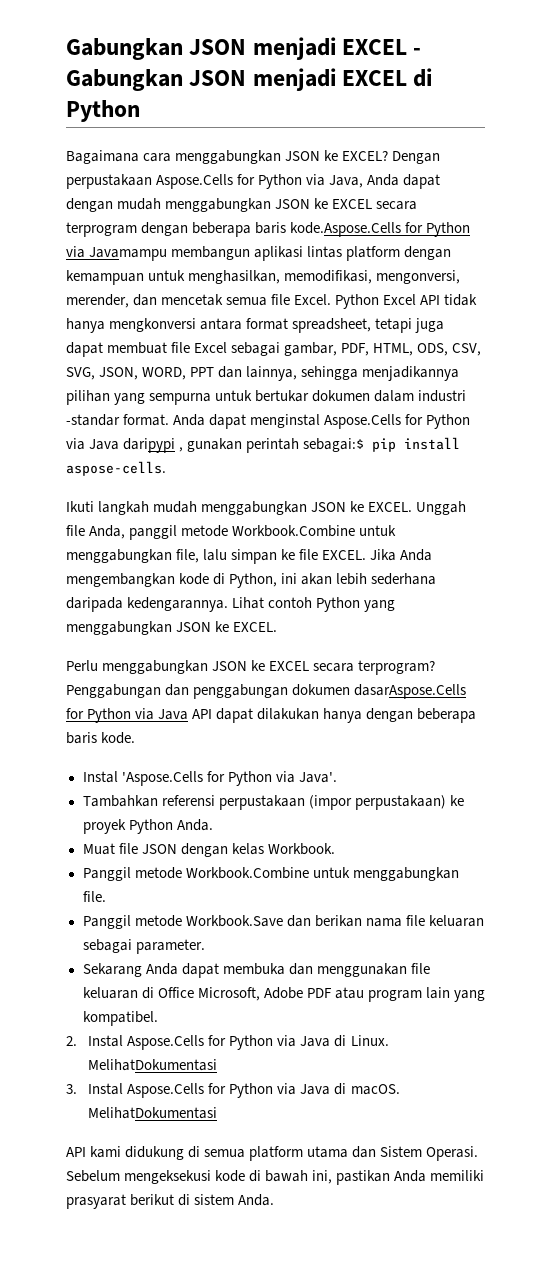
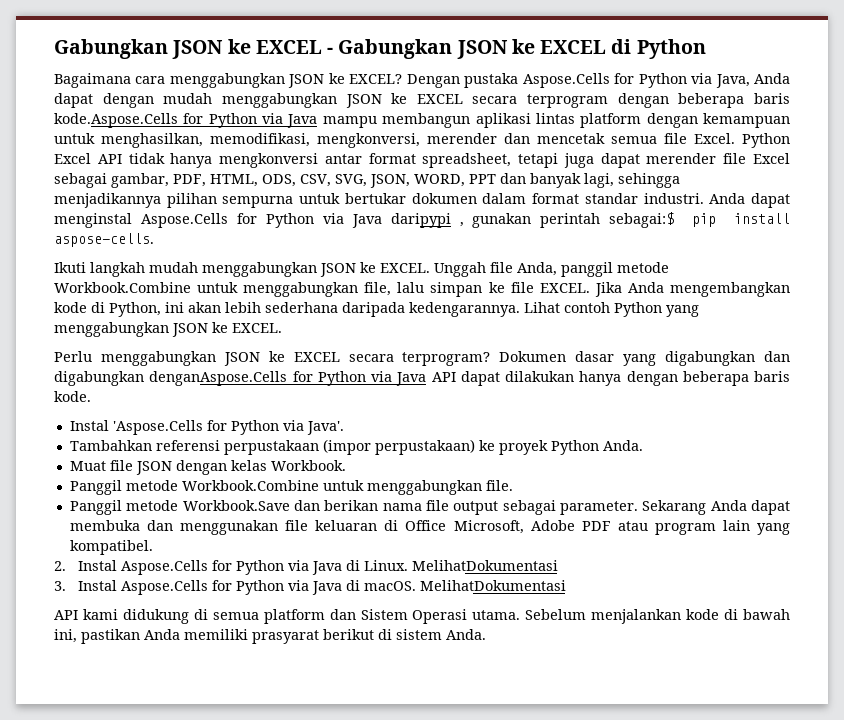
- Gabungkan JSON menjadi EXCEL - Gabungkan JSON menjadi EXCEL di Python
+ Gabungkan JSON ke EXCEL - Gabungkan JSON ke EXCEL di Python
- Dengan perpustakaan Aspose.Cells for Python via Java, Anda dapat dengan mudah menggabungkan JSON ke EXCEL secara terprogram dengan beberapa baris kode.Aspose.Cells for Python via Javamampu membangun aplikasi lintas platform dengan kemampuan untuk menghasilkan, memodifikasi, mengonversi, merender, dan mencetak semua file Excel.
+ Dengan pustaka Aspose.Cells for Python via Java, Anda dapat dengan mudah menggabungkan JSON ke EXCEL secara terprogram dengan beberapa baris kode.Aspose.Cells for Python via Java mampu membangun aplikasi lintas platform dengan kemampuan untuk menghasilkan, memodifikasi, mengkonversi, merender dan mencetak semua file Excel.
- Python Excel API tidak hanya mengkonversi antara format spreadsheet, tetapi juga dapat membuat file Excel sebagai gambar, PDF, HTML, ODS, CSV, SVG, JSON, WORD, PPT dan lainnya, sehingga menjadikannya pilihan yang sempurna untuk bertukar dokumen dalam industri -standar format.
+ Python Excel API tidak hanya mengkonversi antar format spreadsheet, tetapi juga dapat merender file Excel sebagai gambar, PDF, HTML, ODS, CSV, SVG, JSON, WORD, PPT dan banyak lagi, sehingga menjadikannya pilihan sempurna untuk bertukar dokumen dalam format standar industri.
- Penggabungan dan penggabungan dokumen dasarAspose.Cells for Python via Java API dapat dilakukan hanya dengan beberapa baris kode.
+ Dokumen dasar yang digabungkan dan digabungkan denganAspose.Cells for Python via Java API dapat dilakukan hanya dengan beberapa baris kode.
- Panggil metode Workbook.Save dan berikan nama file keluaran sebagai parameter.
- Sekarang Anda dapat membuka dan menggunakan file keluaran di Office Microsoft, Adobe PDF atau program lain yang kompatibel.
+ Panggil metode Workbook.Save dan berikan nama file output sebagai parameter. Sekarang Anda dapat membuka dan menggunakan file keluaran di Office Microsoft, Adobe PDF atau program lain yang kompatibel.
- API kami didukung di semua platform utama dan Sistem Operasi. Sebelum mengeksekusi kode di bawah ini, pastikan Anda memiliki prasyarat berikut di sistem Anda.
+ API kami didukung di semua platform dan Sistem Operasi utama. Sebelum menjalankan kode di bawah ini, pastikan Anda memiliki prasyarat berikut di sistem Anda.

